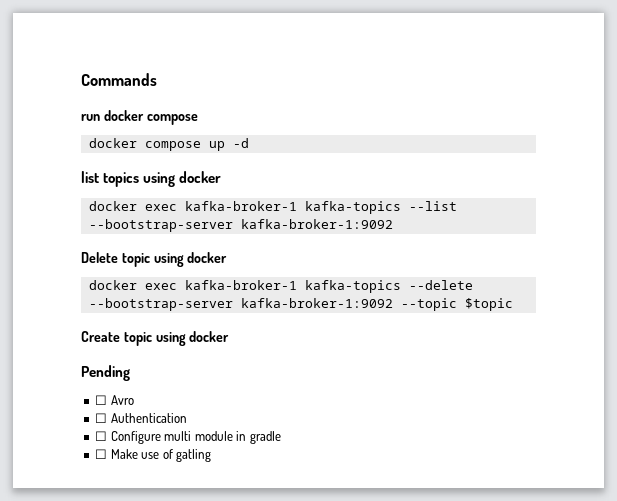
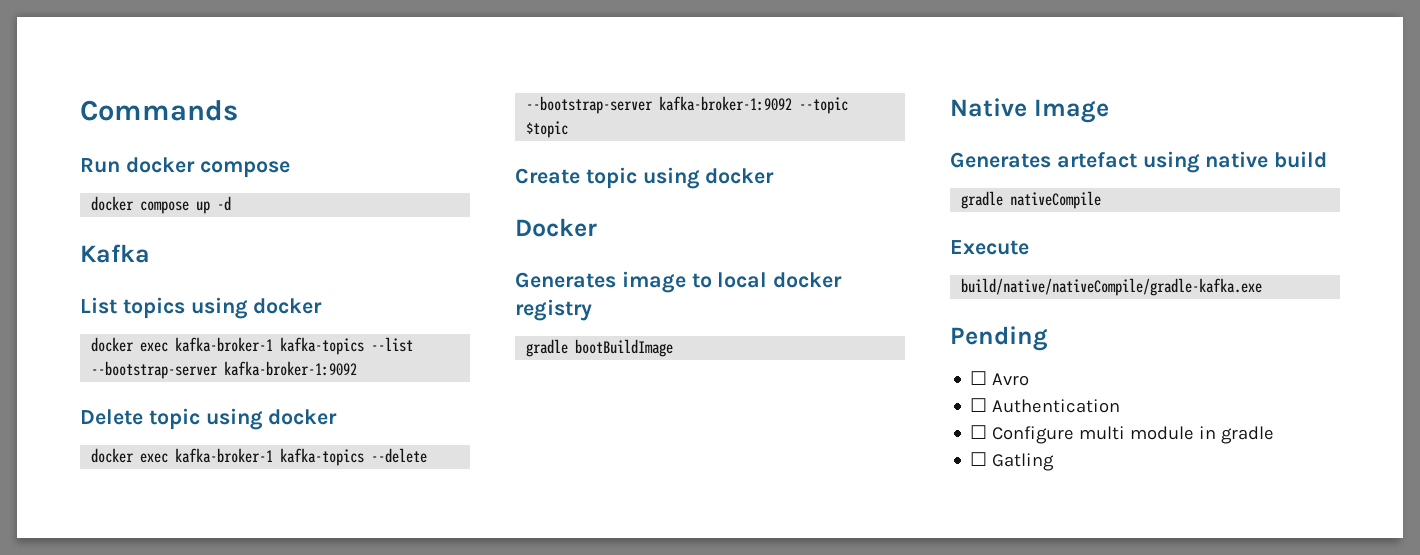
- run docker compose
+ Run docker compose
- list topics using docker
+ Kafka
+ List topics using docker
+ Docker
+ Generates image to local docker registry
+ gradle bootBuildImage
+ Native Image
+ Generates artefact using native build
+ gradle nativeCompile
+ Execute
+ build/native/nativeCompile/gradle-kafka.exe
- ☐ Make use of gatling
+ ☐ Gatling

